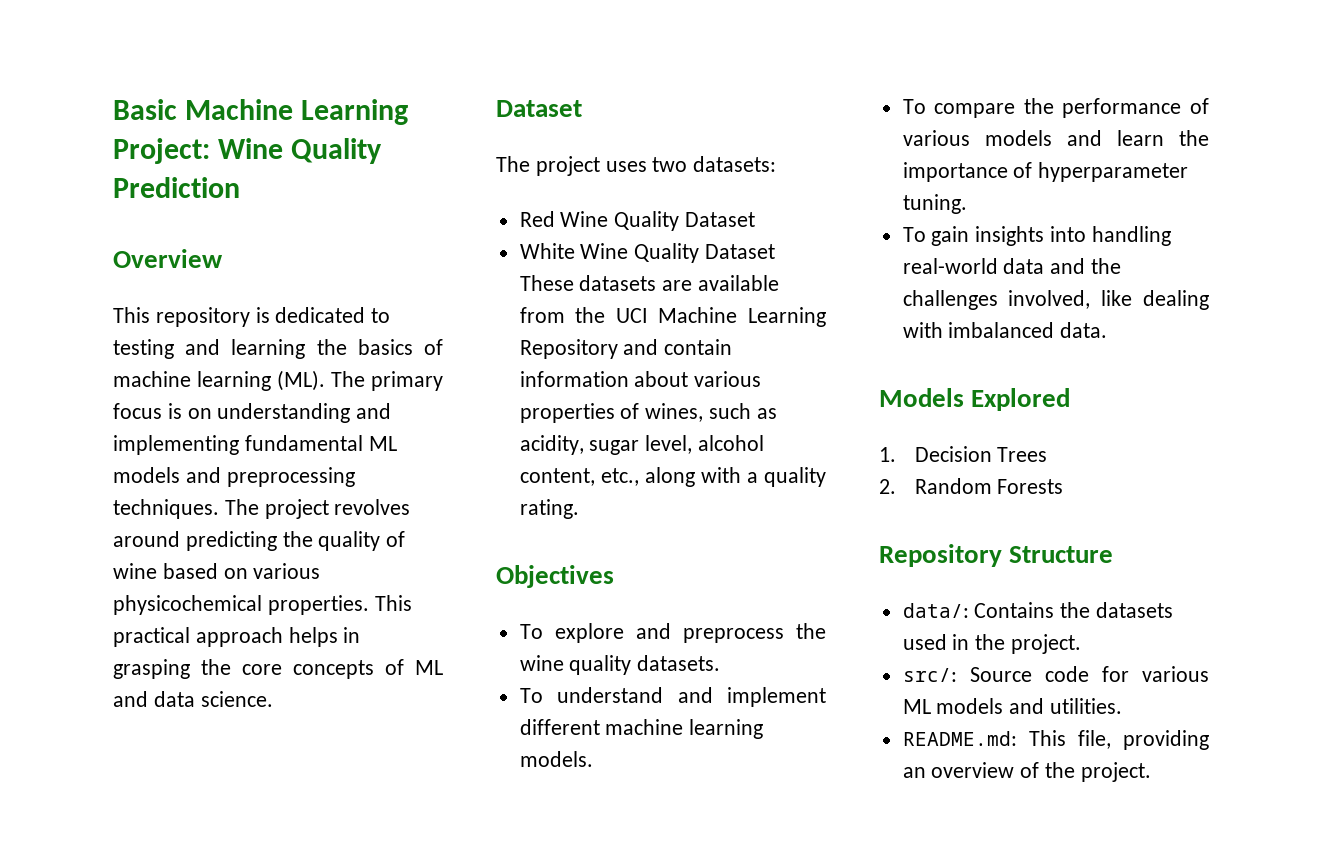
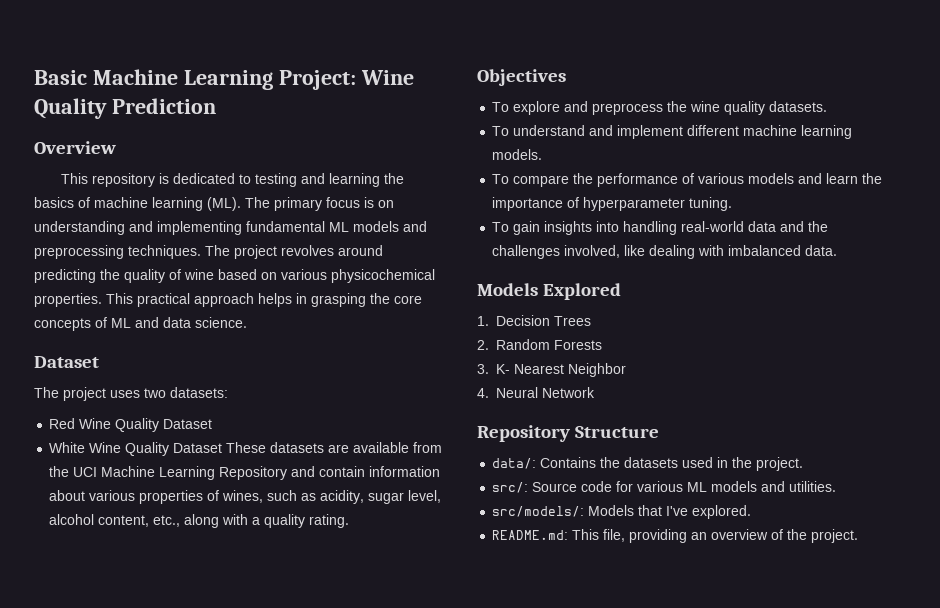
+ 3. K- Nearest Neighbor
+ 4. Neural Network
+ src/models/: Models that I've explored.

